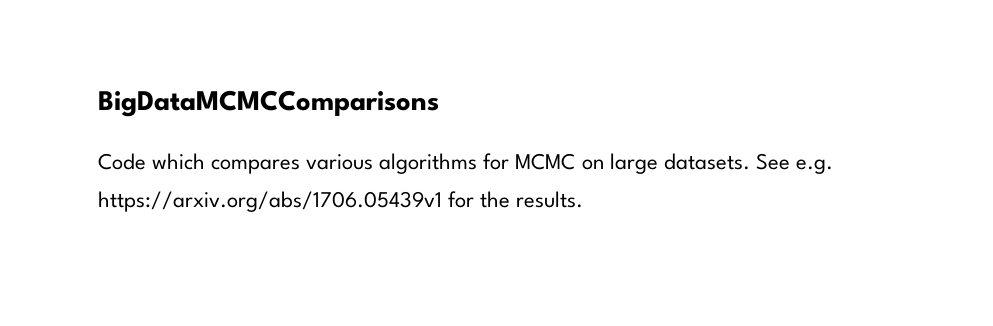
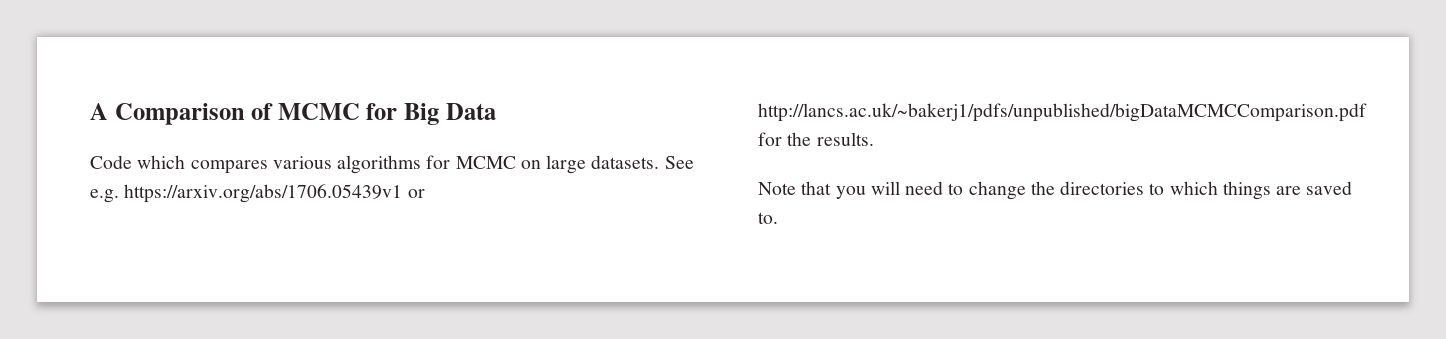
- BigDataMCMCComparisons
+ A Comparison of MCMC for Big Data
- See e.g. https://arxiv.org/abs/1706.05439v1 for the results.
+ See e.g. https://arxiv.org/abs/1706.05439v1 or http://lancs.ac.uk/~bakerj1/pdfs/unpublished/bigDataMCMCComparison.pdf for the results.
+ Note that you will need to change the directories to which things are saved to.

